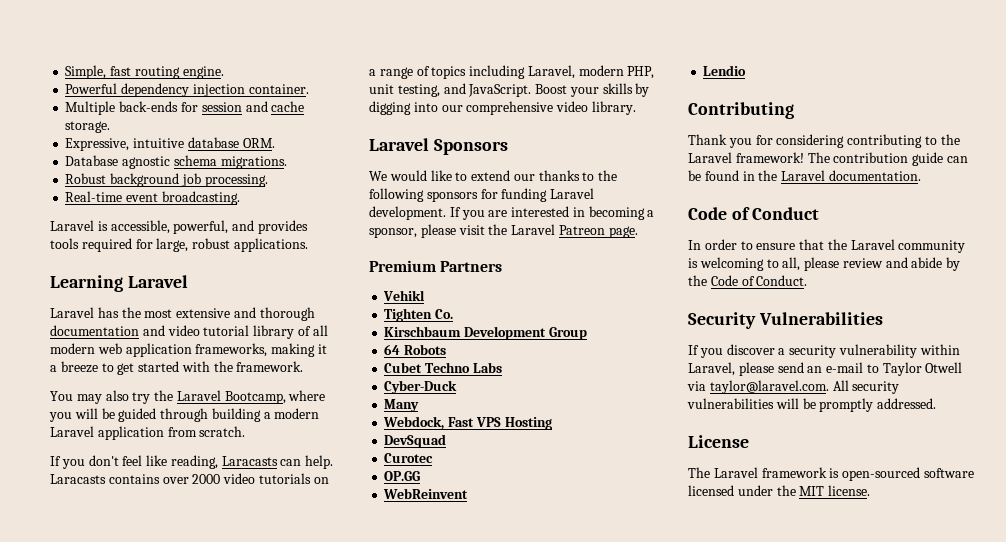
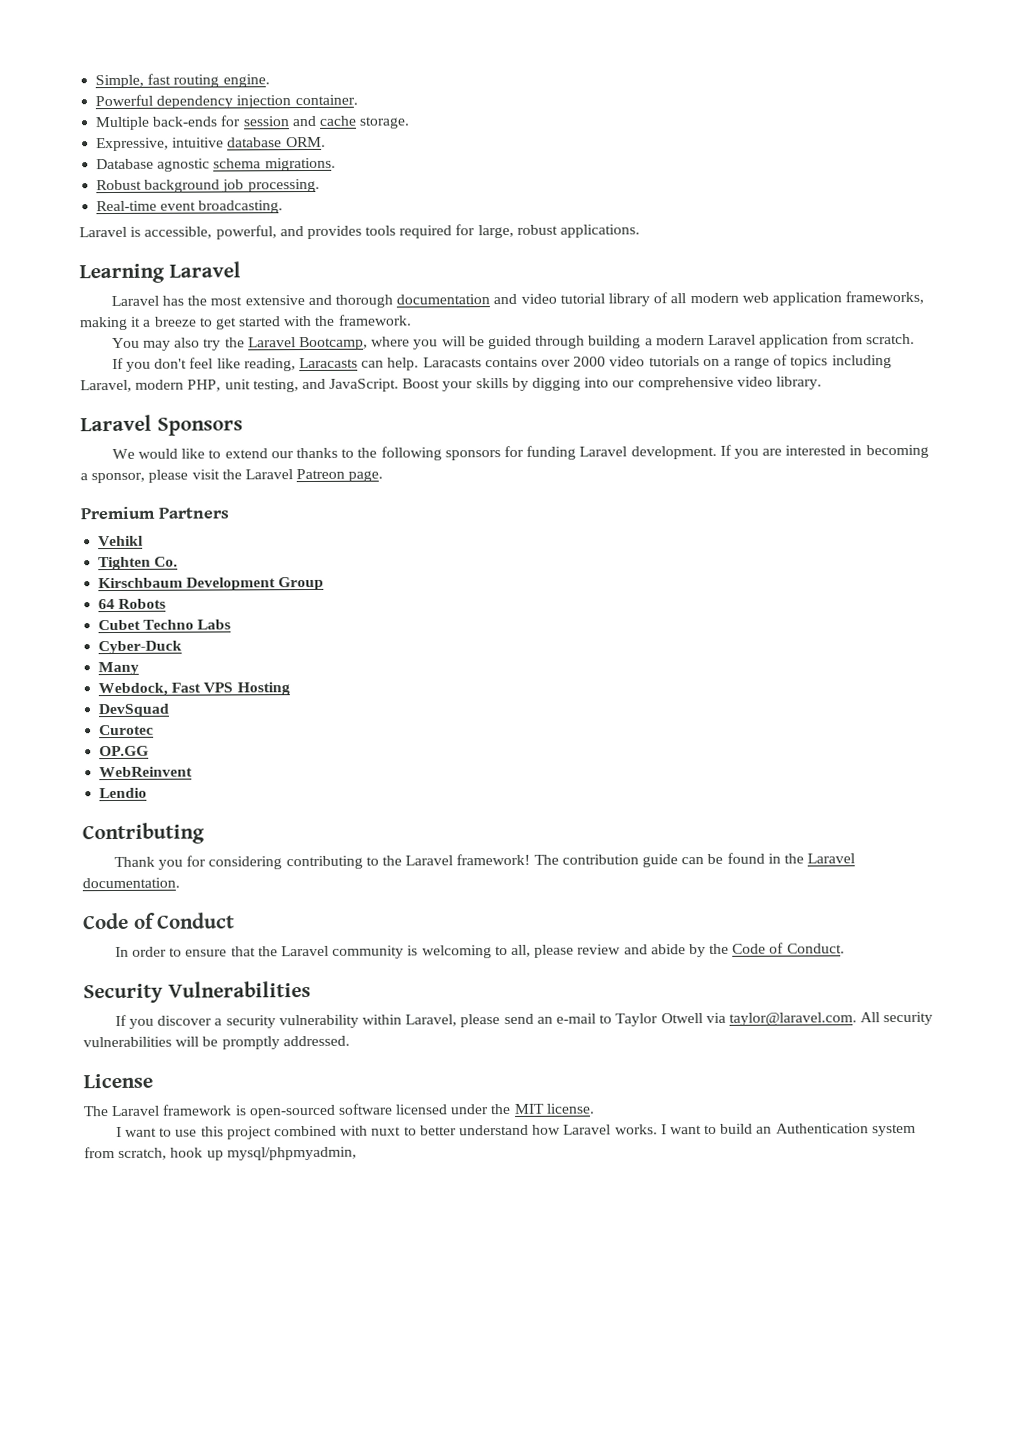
+ I want to use this project combined with nuxt to better understand how Laravel works. I want to build an Authentication system from scratch, hook up mysql/phpmyadmin,

